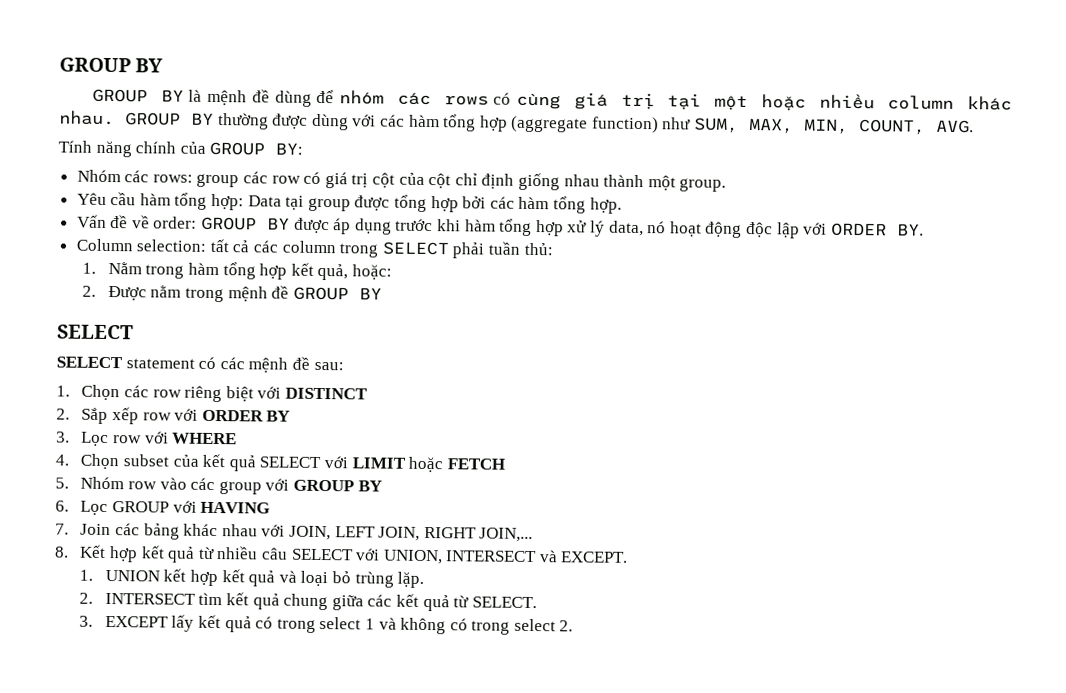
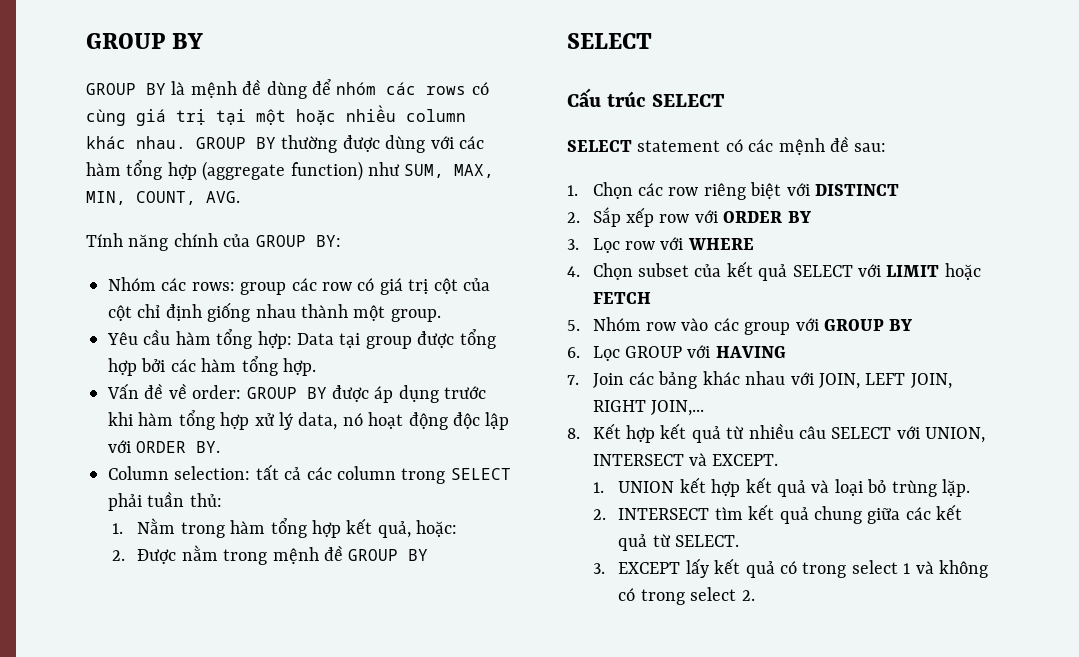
+ Cấu trúc SELECT

